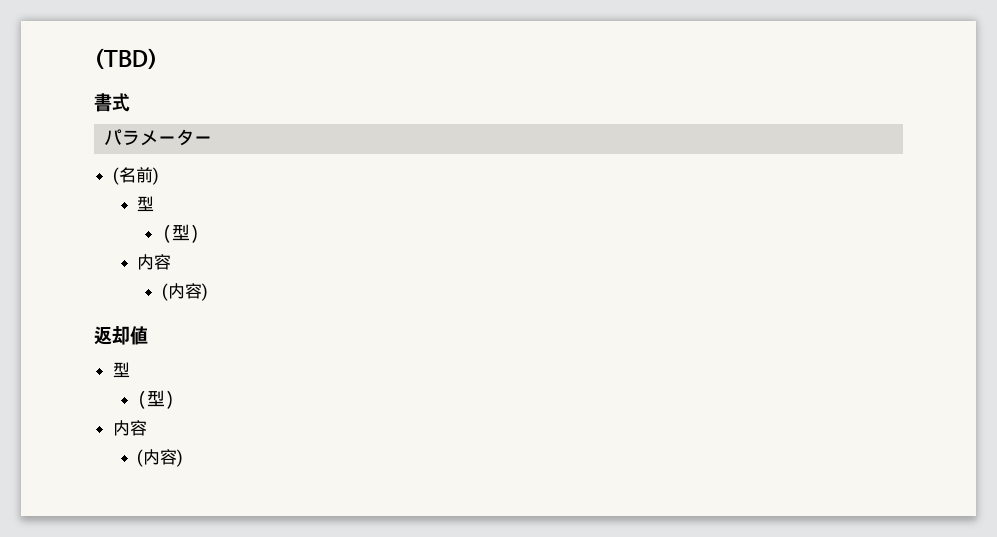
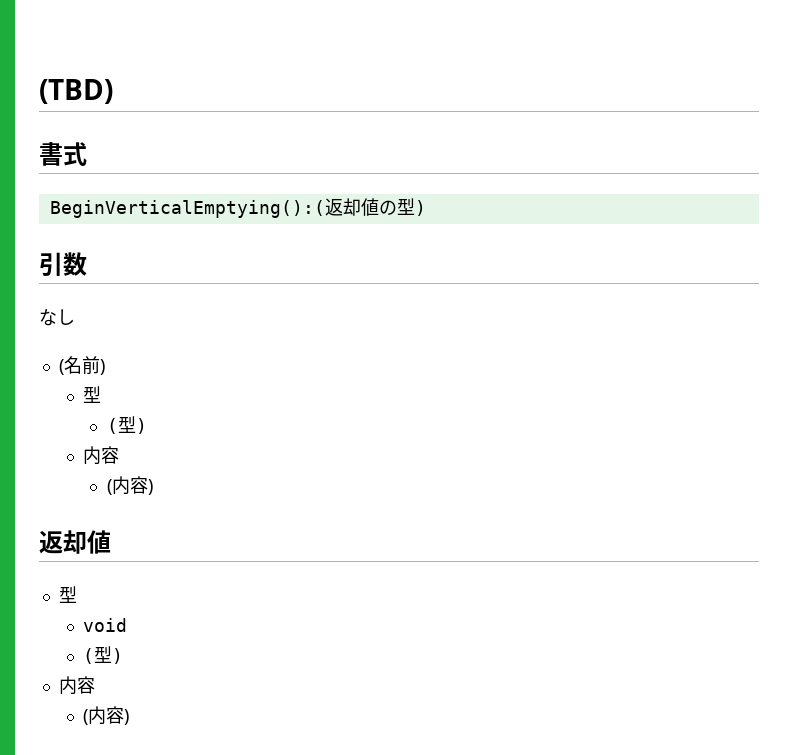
- パラメーター
+ BeginVerticalEmptying():(返却値の型)
+ 引数
+ なし
+ void

